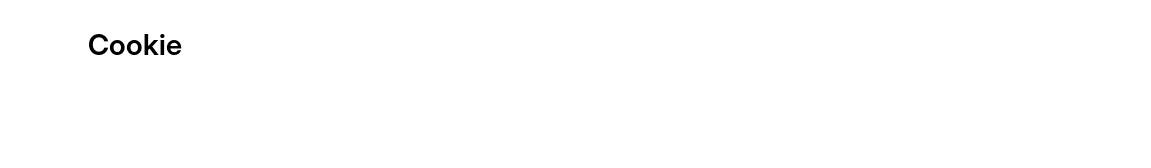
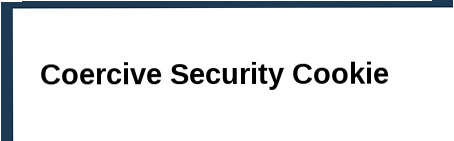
- Cookie
+ Coercive Security Cookie

